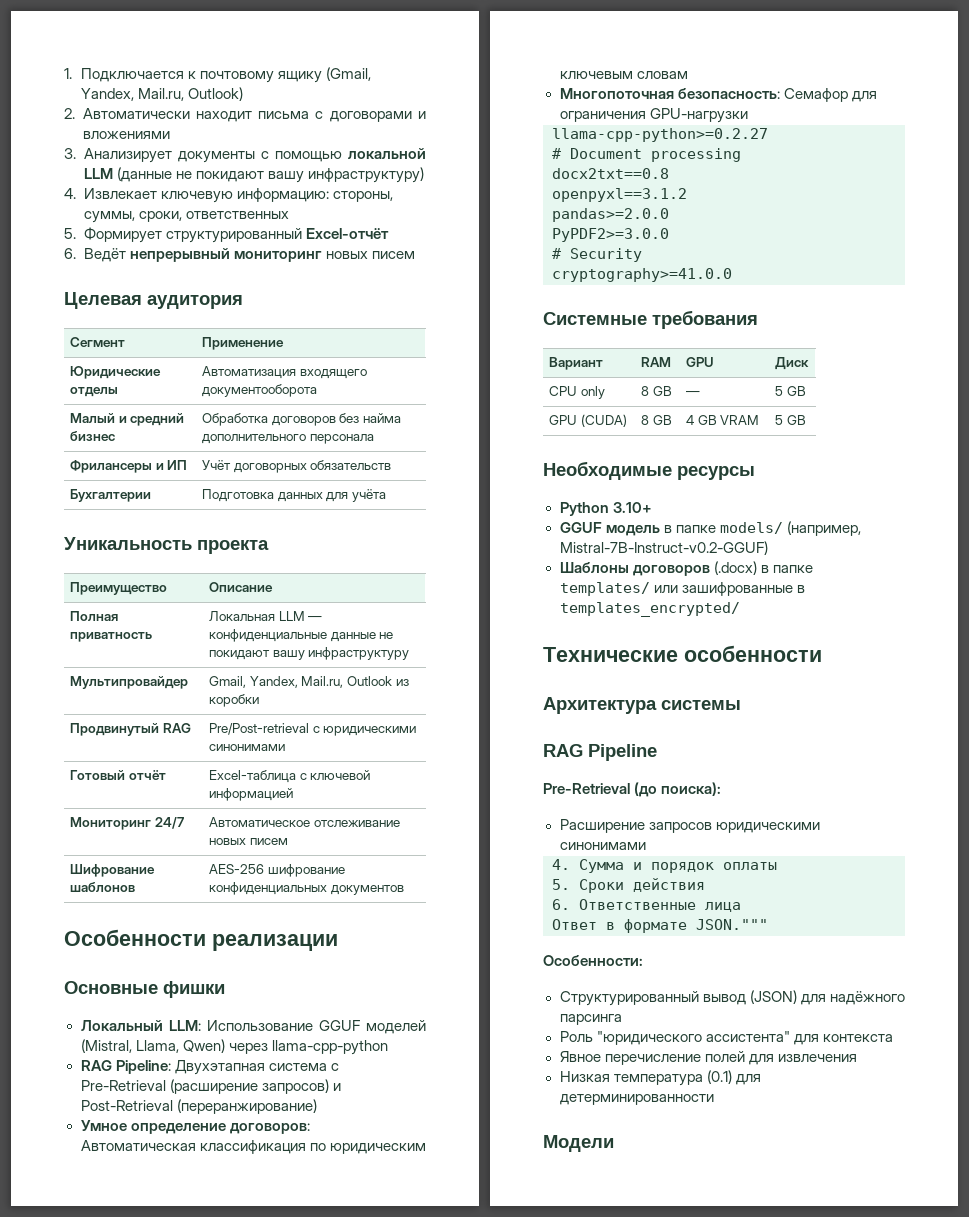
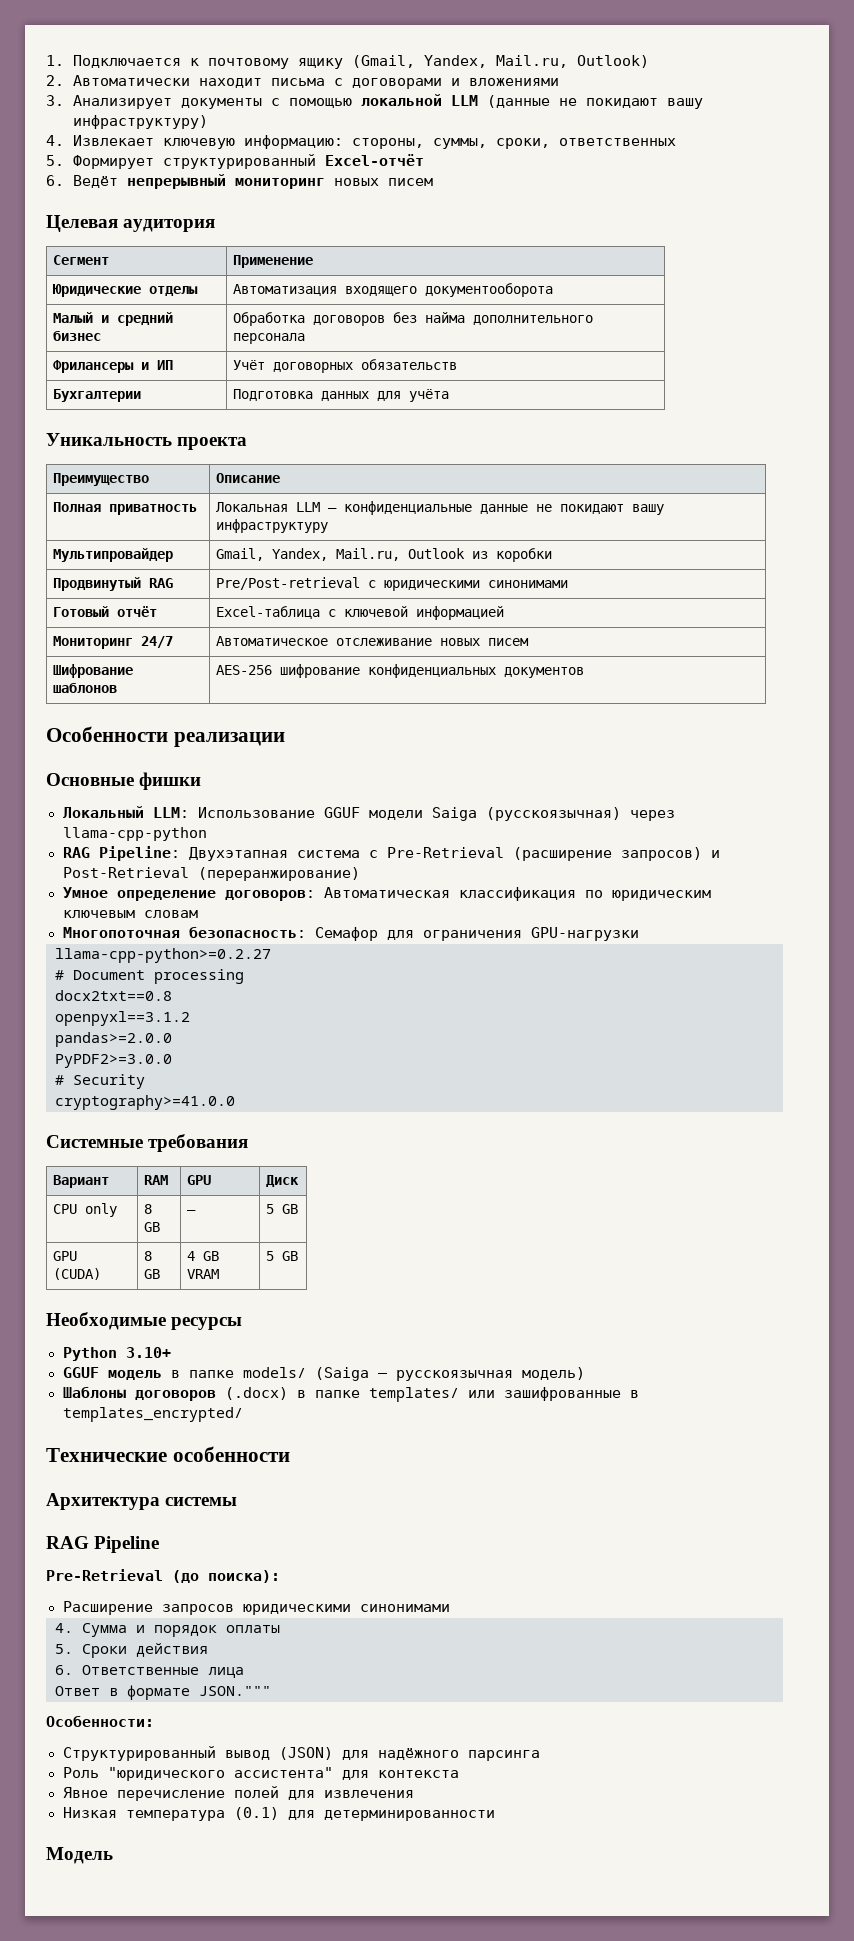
- Локальный LLM: Использование GGUF моделей (Mistral, Llama, Qwen) через llama-cpp-python
+ Локальный LLM: Использование GGUF модели Saiga (русскоязычная) через llama-cpp-python
- GGUF модель в папке models/ (например, Mistral-7B-Instruct-v0.2-GGUF)
+ GGUF модель в папке models/ (Saiga — русскоязычная модель)
- Модели
+ Модель

